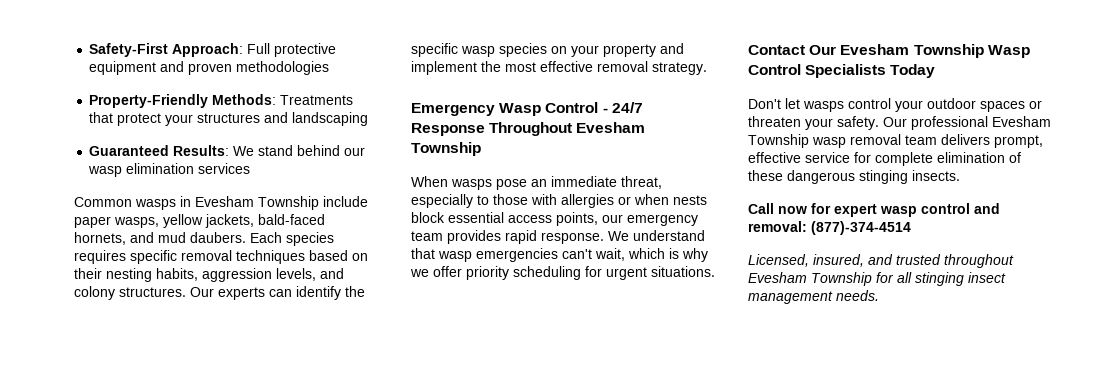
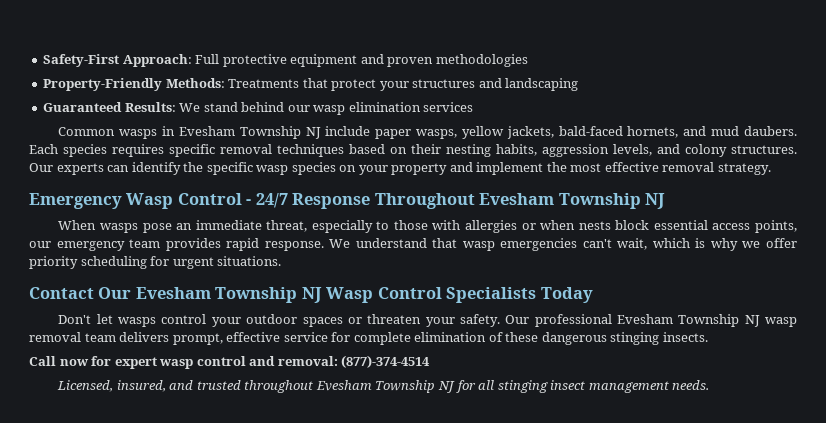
- Common wasps in Evesham Township include paper wasps, yellow jackets, bald-faced hornets, and mud daubers.
+ Common wasps in Evesham Township NJ include paper wasps, yellow jackets, bald-faced hornets, and mud daubers.
- Emergency Wasp Control - 24/7 Response Throughout Evesham Township
+ Emergency Wasp Control - 24/7 Response Throughout Evesham Township NJ
- Contact Our Evesham Township Wasp Control Specialists Today
+ Contact Our Evesham Township NJ Wasp Control Specialists Today
- Our professional Evesham Township wasp removal team delivers prompt, effective service for complete elimination of these dangerous stinging insects.
+ Our professional Evesham Township NJ wasp removal team delivers prompt, effective service for complete elimination of these dangerous stinging insects.
- Licensed, insured, and trusted throughout Evesham Township for all stinging insect management needs.
+ Licensed, insured, and trusted throughout Evesham Township NJ for all stinging insect management needs.

